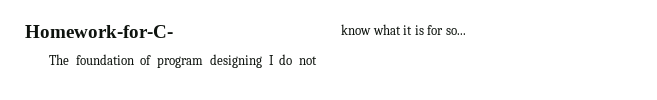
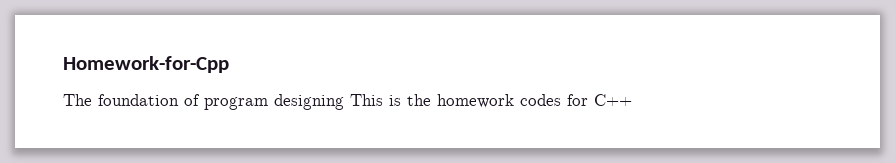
- Homework-for-C-
+ Homework-for-Cpp
- The foundation of program designing I do not know what it is for so...
+ The foundation of program designing This is the homework codes for C++

